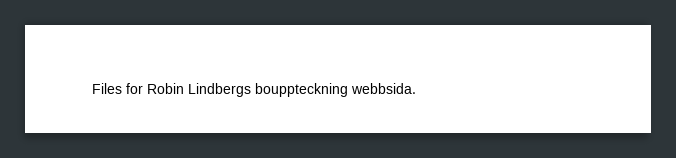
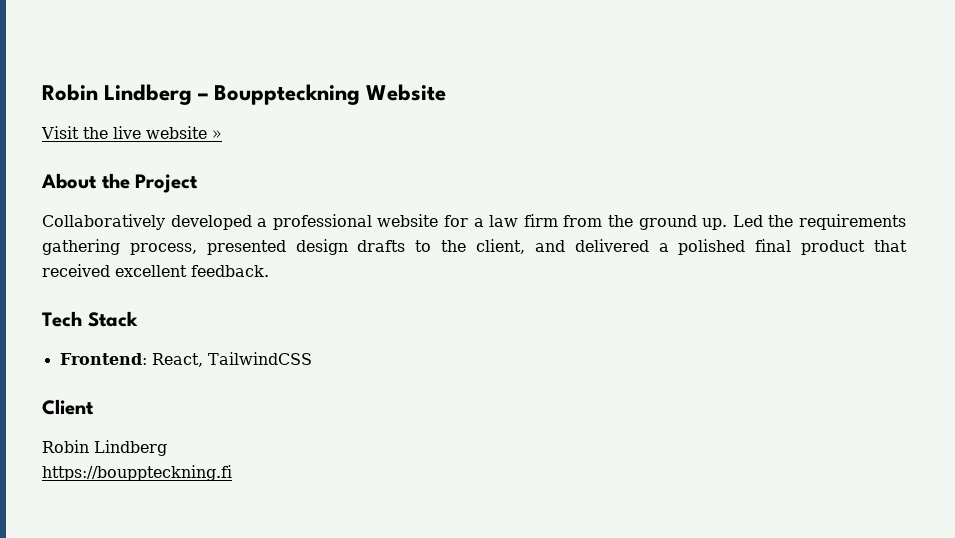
- Files for Robin Lindbergs bouppteckning webbsida.
+ Robin Lindberg – Bouppteckning Website
+ Visit the live website »
+ About the Project
+ Collaboratively developed a professional website for a law firm from the ground up. Led the requirements gathering process, presented design drafts to the client, and delivered a polished final product that received excellent feedback.
+ Tech Stack
+ Frontend: React, TailwindCSS
+ Client
+ Robin Lindberg
+ https://bouppteckning.fi

